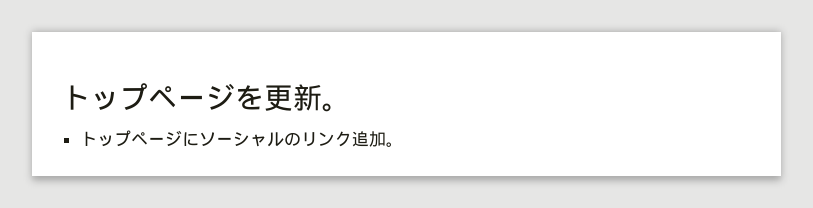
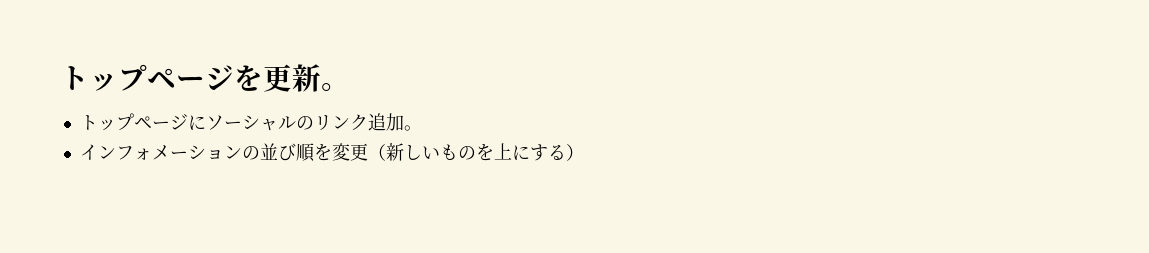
+ インフォメーションの並び順を変更（新しいものを上にする）

